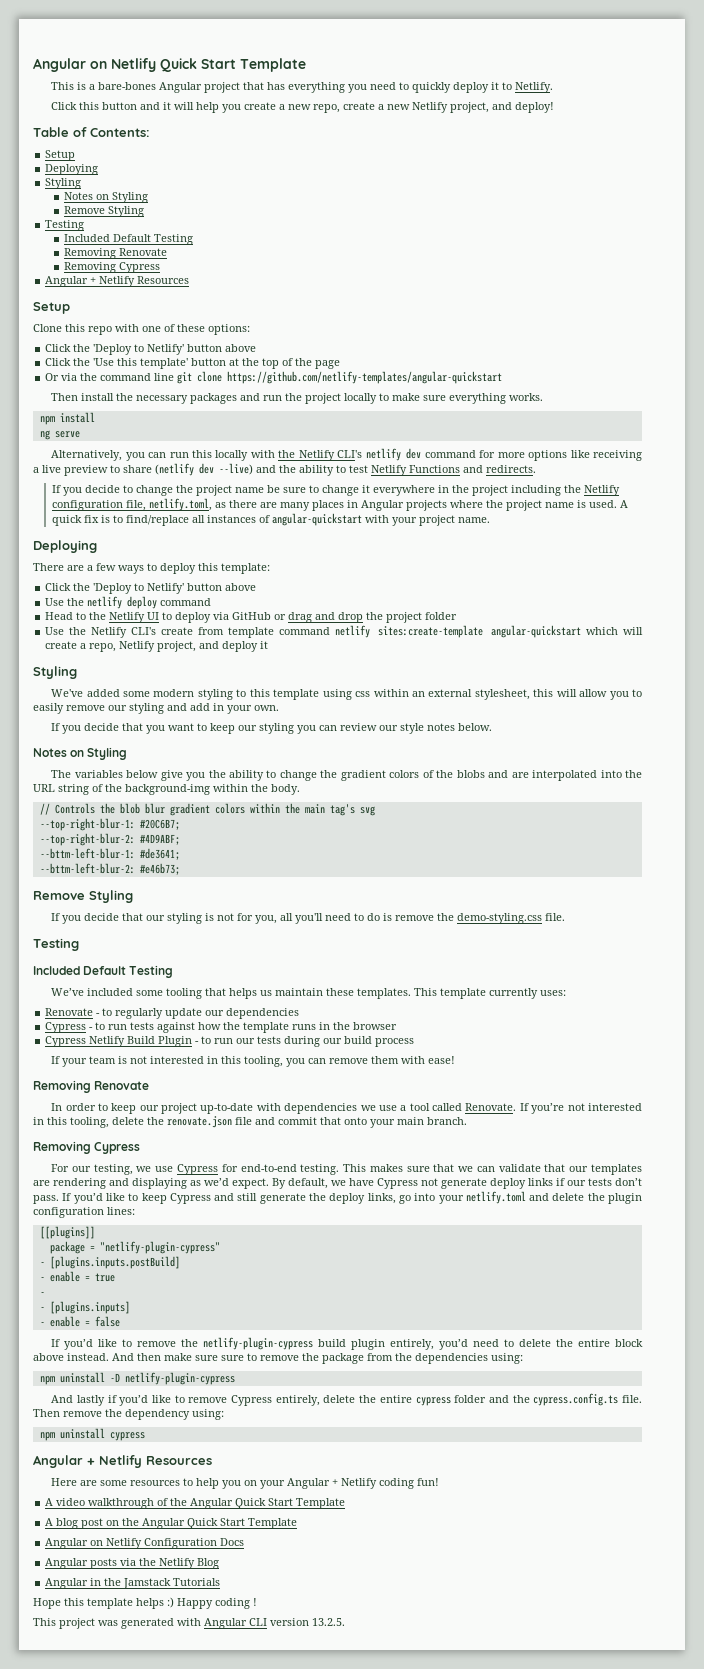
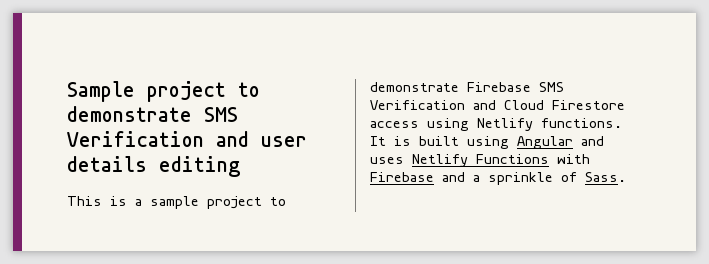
- Angular on Netlify Quick Start Template
- This is a bare-bones Angular project that has everything you need to quickly deploy it to Netlify.
- Click this button and it will help you create a new repo, create a new Netlify project, and deploy!
- Table of Contents:
- Setup
- Deploying
- Styling
- Notes on Styling
- Remove Styling
- Testing
- Included Default Testing
- Removing Renovate
- Removing Cypress
- Angular + Netlify Resources
- Setup
- Clone this repo with one of these options:
- Click the 'Deploy to Netlify' button above
- Click the 'Use this template' button at the top of the page
- Or via the command line git clone https://github.com/netlify-templates/angular-quickstart
- Then install the necessary packages and run the project locally to make sure everything works.
- npm install
- ng serve
- Alternatively, you can run this locally with the Netlify CLI's netlify dev command for more options like receiving a live preview to share (netlify dev --live) and the ability to test Netlify Functions and redirects.
- If you decide to change the project name be sure to change it everywhere in the project including the Netlify configuration file, netlify.toml, as there are many places in Angular projects where the project name is used. A quick fix is to find/replace all instances of angular-quickstart with your project name.
- Deploying
- There are a few ways to deploy this template:
- Click the 'Deploy to Netlify' button above
- Use the netlify deploy command
- Head to the Netlify UI to deploy via GitHub or drag and drop the project folder
- Use the Netlify CLI's create from template command netlify sites:create-template angular-quickstart which will create a repo, Netlify project, and deploy it
- Styling
- We've added some modern styling to this template using css within an external stylesheet, this will allow you to easily remove our styling and add in your own.
- If you decide that you want to keep our styling you can review our style notes below.
- Notes on Styling
- The variables below give you the ability to change the gradient colors of the blobs and are interpolated into the URL string of the background-img within the body.
- // Controls the blob blur gradient colors within the main tag's svg
- --top-right-blur-1: #20C6B7;
- --top-right-blur-2: #4D9ABF;
- --bttm-left-blur-1: #de3641;
- --bttm-left-blur-2: #e46b73;
- Remove Styling
- If you decide that our styling is not for you, all you'll need to do is remove the demo-styling.css file.
- Testing
- Included Default Testing
- We’ve included some tooling that helps us maintain these templates. This template currently uses:
- Renovate - to regularly update our dependencies
- Cypress - to run tests against how the template runs in the browser
- Cypress Netlify Build Plugin - to run our tests during our build process
- If your team is not interested in this tooling, you can remove them with ease!
- Removing Renovate
- In order to keep our project up-to-date with dependencies we use a tool called Renovate. If you’re not interested in this tooling, delete the renovate.json file and commit that onto your main branch.
- Removing Cypress
- For our testing, we use Cypress for end-to-end testing. This makes sure that we can validate that our templates are rendering and displaying as we’d expect. By default, we have Cypress not generate deploy links if our tests don’t pass. If you’d like to keep Cypress and still generate the deploy links, go into your netlify.toml and delete the plugin configuration lines:
- [[plugins]]
- package = "netlify-plugin-cypress"
- - [plugins.inputs.postBuild]
- - enable = true
- -
- - [plugins.inputs]
- - enable = false
- If you’d like to remove the netlify-plugin-cypress build plugin entirely, you’d need to delete the entire block above instead. And then make sure sure to remove the package from the dependencies using:
- npm uninstall -D netlify-plugin-cypress
- And lastly if you’d like to remove Cypress entirely, delete the entire cypress folder and the cypress.config.ts file. Then remove the dependency using:
- npm uninstall cypress
- Angular + Netlify Resources
- Here are some resources to help you on your Angular + Netlify coding fun!
- A video walkthrough of the Angular Quick Start Template
- A blog post on the Angular Quick Start Template
- Angular on Netlify Configuration Docs
- Angular posts via the Netlify Blog
- Angular in the Jamstack Tutorials
- Hope this template helps :) Happy coding !
- This project was generated with Angular CLI version 13.2.5.
+ Sample project to demonstrate SMS Verification and user details editing
+ This is a sample project to demonstrate Firebase SMS Verification and Cloud Firestore access using Netlify functions. It is built using Angular and uses Netlify Functions with Firebase and a sprinkle of Sass.

